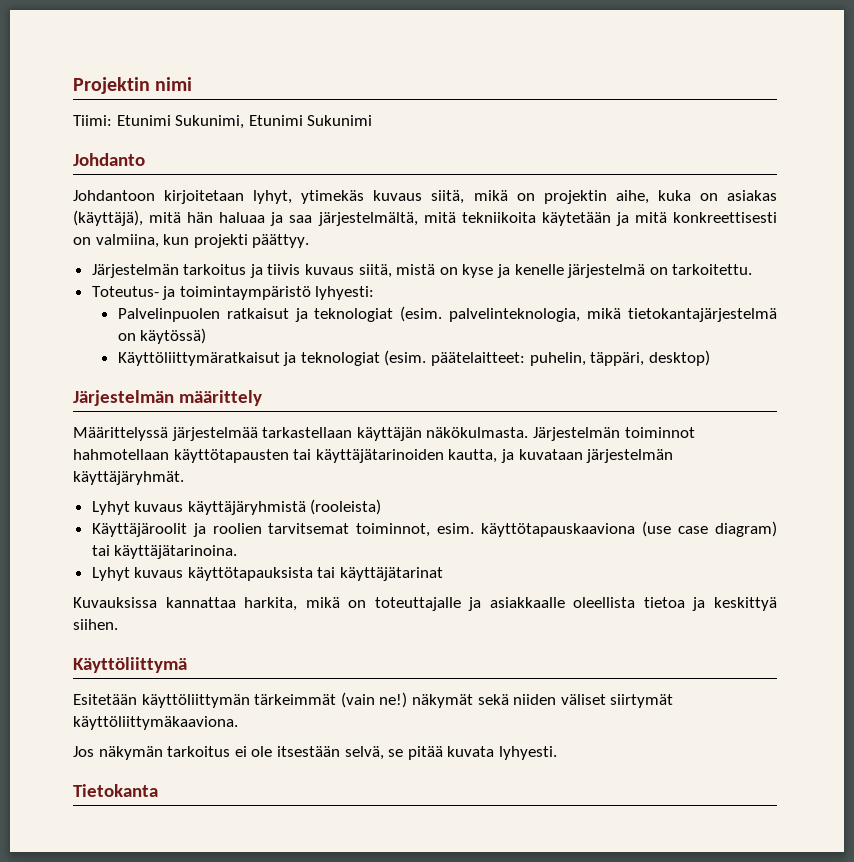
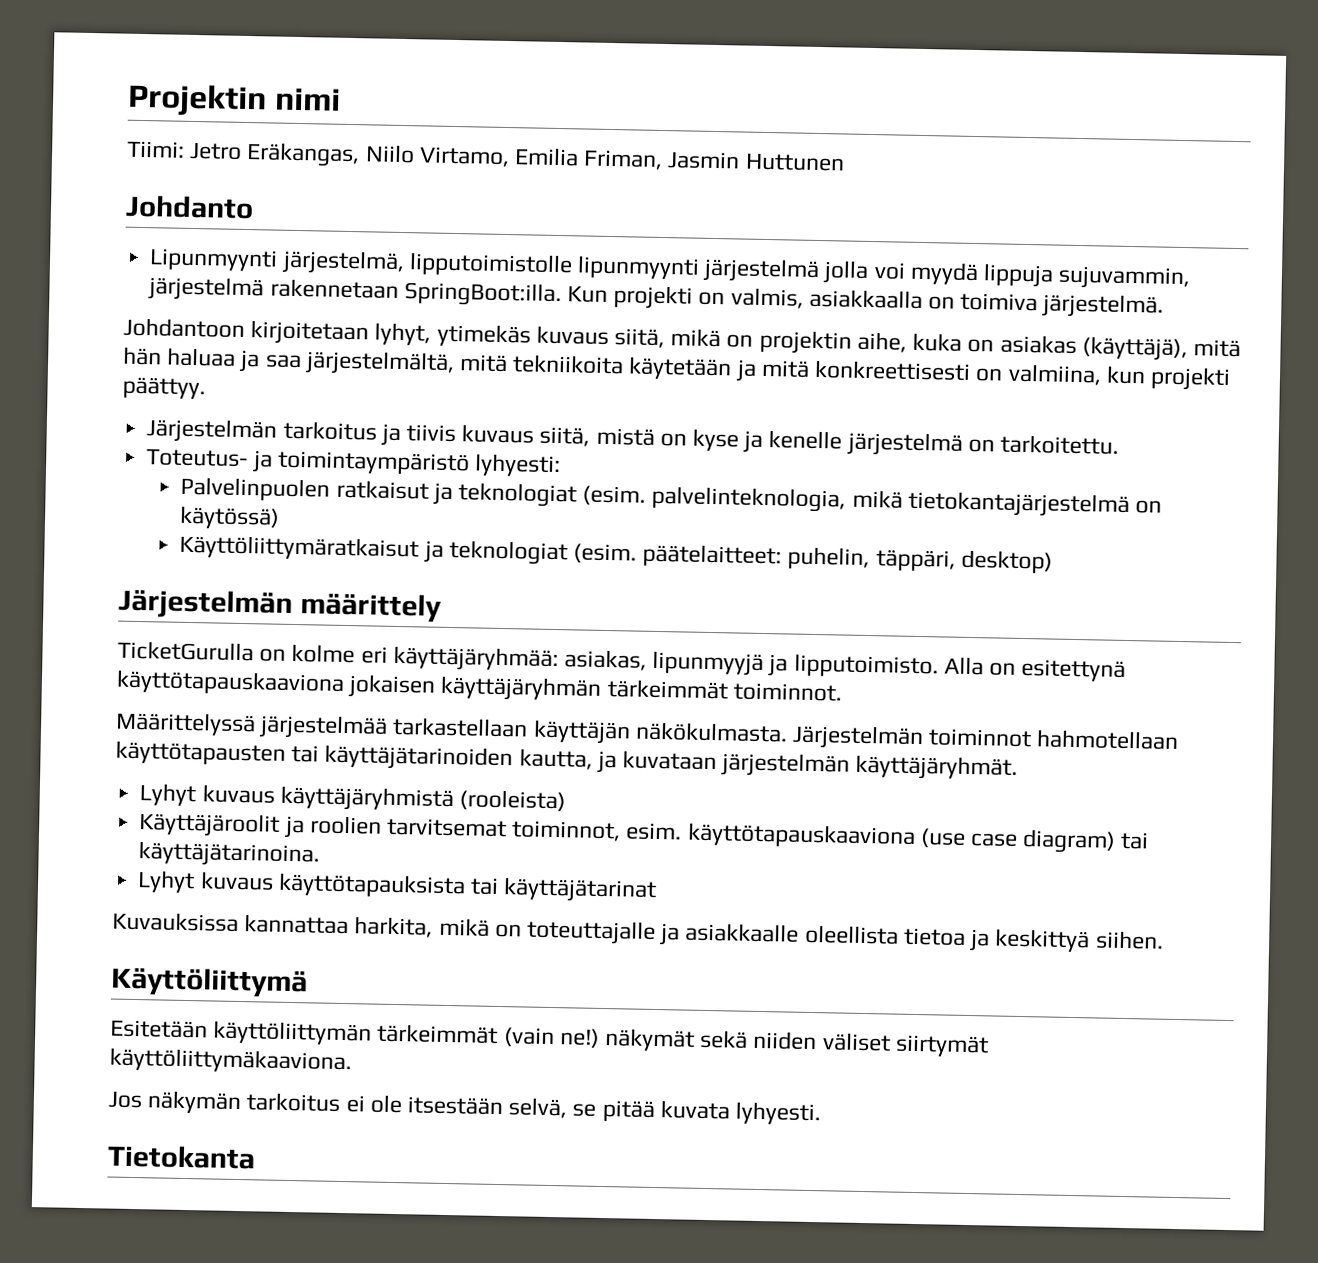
- Tiimi: Etunimi Sukunimi, Etunimi Sukunimi
+ Tiimi: Jetro Eräkangas, Niilo Virtamo, Emilia Friman, Jasmin Huttunen
  Johdanto
+ Lipunmyynti järjestelmä, lipputoimistolle lipunmyynti järjestelmä jolla voi myydä lippuja sujuvammin, järjestelmä rakennetaan SpringBoot:illa. Kun projekti on valmis, asiakkaalla on toimiva järjestelmä.
+ TicketGurulla on kolme eri käyttäjäryhmää: asiakas, lipunmyyjä ja lipputoimisto. Alla on esitettynä käyttötapauskaaviona jokaisen käyttäjäryhmän tärkeimmät toiminnot.

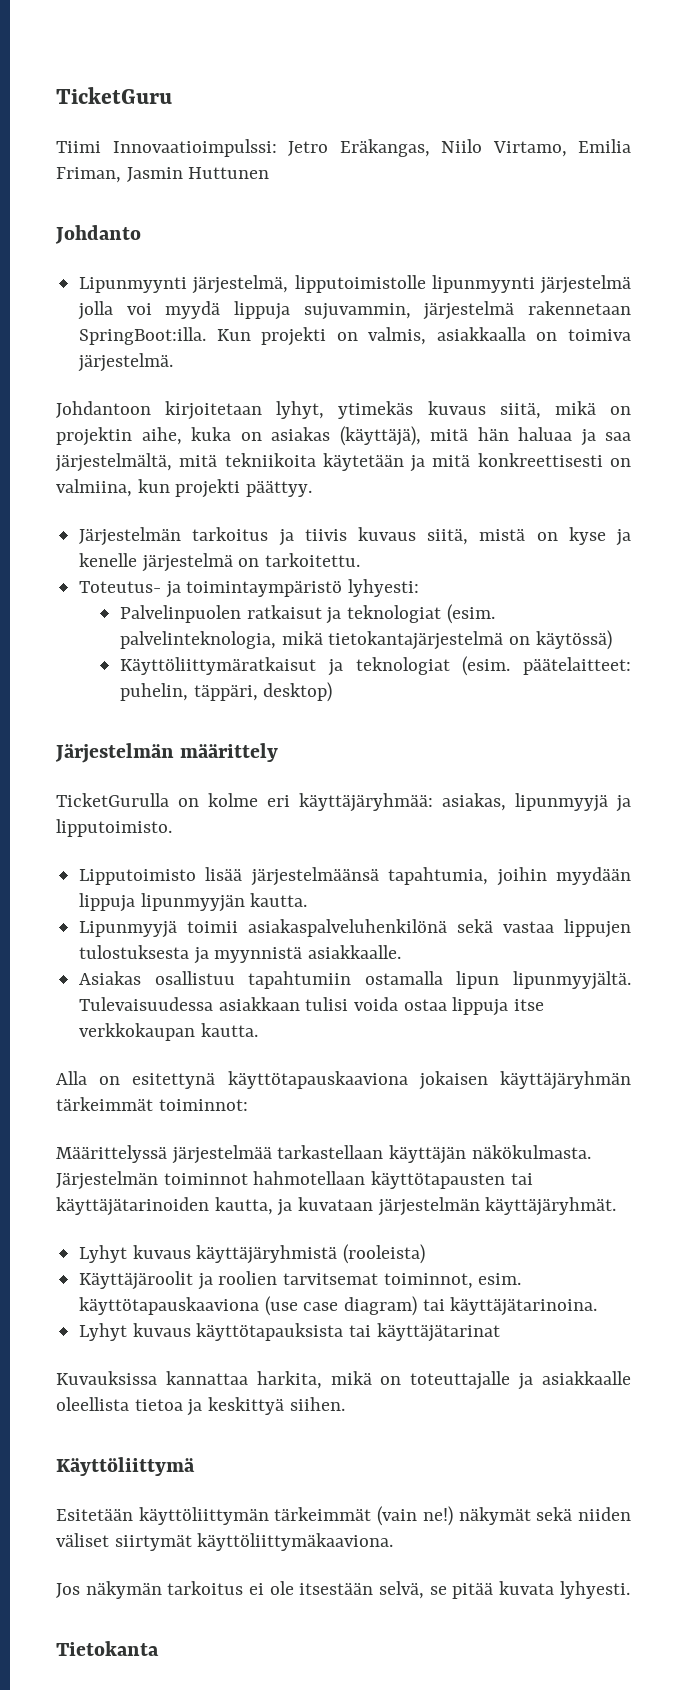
- Projektin nimi
- Tiimi: Jetro Eräkangas, Niilo Virtamo, Emilia Friman, Jasmin Huttunen
+ TicketGuru
+ Tiimi Innovaatioimpulssi: Jetro Eräkangas, Niilo Virtamo, Emilia Friman, Jasmin Huttunen
- TicketGurulla on kolme eri käyttäjäryhmää: asiakas, lipunmyyjä ja lipputoimisto. Alla on esitettynä käyttötapauskaaviona jokaisen käyttäjäryhmän tärkeimmät toiminnot.
+ TicketGurulla on kolme eri käyttäjäryhmää: asiakas, lipunmyyjä ja lipputoimisto.
+ Lipputoimisto lisää järjestelmäänsä tapahtumia, joihin myydään lippuja lipunmyyjän kautta.
+ Lipunmyyjä toimii asiakaspalveluhenkilönä sekä vastaa lippujen tulostuksesta ja myynnistä asiakkaalle.
+ Asiakas osallistuu tapahtumiin ostamalla lipun lipunmyyjältä. Tulevaisuudessa asiakkaan tulisi voida ostaa lippuja itse verkkokaupan kautta.
+ Alla on esitettynä käyttötapauskaaviona jokaisen käyttäjäryhmän tärkeimmät toiminnot:

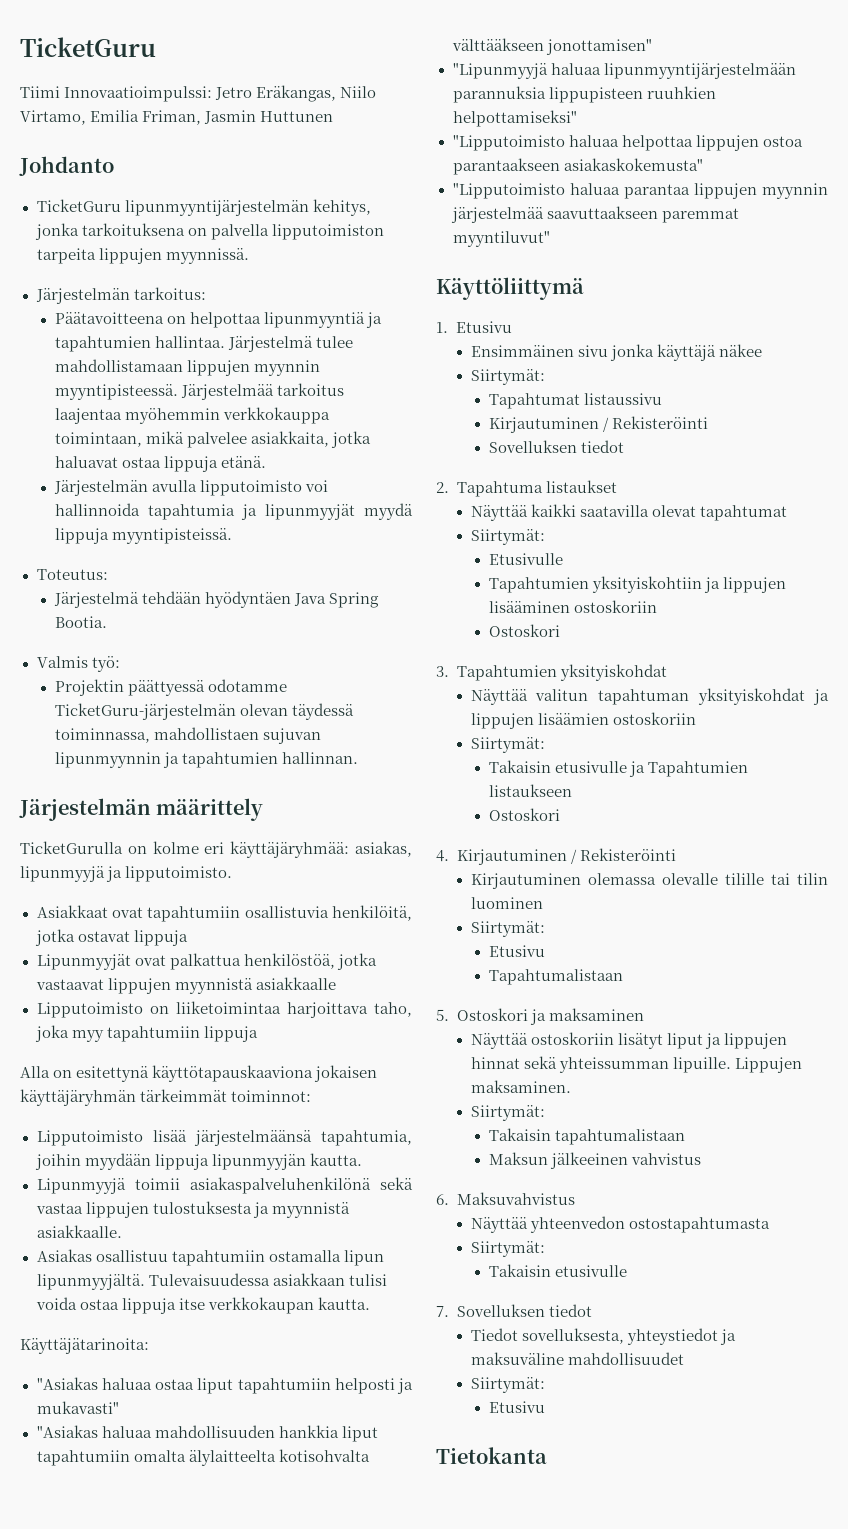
- Lipunmyynti järjestelmä, lipputoimistolle lipunmyynti järjestelmä jolla voi myydä lippuja sujuvammin, järjestelmä rakennetaan SpringBoot:illa. Kun projekti on valmis, asiakkaalla on toimiva järjestelmä.
- Johdantoon kirjoitetaan lyhyt, ytimekäs kuvaus siitä, mikä on projektin aihe, kuka on asiakas (käyttäjä), mitä hän haluaa ja saa järjestelmältä, mitä tekniikoita käytetään ja mitä konkreettisesti on valmiina, kun projekti päättyy.
- Järjestelmän tarkoitus ja tiivis kuvaus siitä, mistä on kyse ja kenelle järjestelmä on tarkoitettu.
- Toteutus- ja toimintaympäristö lyhyesti:
- Palvelinpuolen ratkaisut ja teknologiat (esim. palvelinteknologia, mikä tietokantajärjestelmä on käytössä)
- Käyttöliittymäratkaisut ja teknologiat (esim. päätelaitteet: puhelin, täppäri, desktop)
+ TicketGuru lipunmyyntijärjestelmän kehitys, jonka tarkoituksena on palvella lipputoimiston tarpeita lippujen myynnissä.
+ Järjestelmän tarkoitus:
+ Päätavoitteena on helpottaa lipunmyyntiä ja tapahtumien hallintaa. Järjestelmä tulee mahdollistamaan lippujen myynnin myyntipisteessä. Järjestelmää tarkoitus laajentaa myöhemmin verkkokauppa toimintaan, mikä palvelee asiakkaita, jotka haluavat ostaa lippuja etänä.
+ Järjestelmän avulla lipputoimisto voi hallinnoida tapahtumia ja lipunmyyjät myydä lippuja myyntipisteissä.
+ Toteutus:
+ Järjestelmä tehdään hyödyntäen Java Spring Bootia.
+ Valmis työ:
+ Projektin päättyessä odotamme TicketGuru-järjestelmän olevan täydessä toiminnassa, mahdollistaen sujuvan lipunmyynnin ja tapahtumien hallinnan.
+ Asiakkaat ovat tapahtumiin osallistuvia henkilöitä, jotka ostavat lippuja
+ Lipunmyyjät ovat palkattua henkilöstöä, jotka vastaavat lippujen myynnistä asiakkaalle
+ Lipputoimisto on liiketoimintaa harjoittava taho, joka myy tapahtumiin lippuja
+ Alla on esitettynä käyttötapauskaaviona jokaisen käyttäjäryhmän tärkeimmät toiminnot:
- Alla on esitettynä käyttötapauskaaviona jokaisen käyttäjäryhmän tärkeimmät toiminnot:
- Määrittelyssä järjestelmää tarkastellaan käyttäjän näkökulmasta. Järjestelmän toiminnot hahmotellaan käyttötapausten tai käyttäjätarinoiden kautta, ja kuvataan järjestelmän käyttäjäryhmät.
- Lyhyt kuvaus käyttäjäryhmistä (rooleista)
- Käyttäjäroolit ja roolien tarvitsemat toiminnot, esim. käyttötapauskaaviona (use case diagram) tai käyttäjätarinoina.
- Lyhyt kuvaus käyttötapauksista tai käyttäjätarinat
- Kuvauksissa kannattaa harkita, mikä on toteuttajalle ja asiakkaalle oleellista tietoa ja keskittyä siihen.
+ Käyttäjätarinoita:
+ "Asiakas haluaa ostaa liput tapahtumiin helposti ja mukavasti"
+ "Asiakas haluaa mahdollisuuden hankkia liput tapahtumiin omalta älylaitteelta kotisohvalta välttääkseen jonottamisen"
+ "Lipunmyyjä haluaa lipunmyyntijärjestelmään parannuksia lippupisteen ruuhkien helpottamiseksi"
+ "Lipputoimisto haluaa helpottaa lippujen ostoa parantaakseen asiakaskokemusta"
+ "Lipputoimisto haluaa parantaa lippujen myynnin järjestelmää saavuttaakseen paremmat myyntiluvut"
  Käyttöliittymä
- Esitetään käyttöliittymän tärkeimmät (vain ne!) näkymät sekä niiden väliset siirtymät käyttöliittymäkaaviona.
- Jos näkymän tarkoitus ei ole itsestään selvä, se pitää kuvata lyhyesti.
+ 1. Etusivu
+ Ensimmäinen sivu jonka käyttäjä näkee
+ Siirtymät:
+ Tapahtumat listaussivu
+ Kirjautuminen / Rekisteröinti
+ Sovelluksen tiedot
+ 2. Tapahtuma listaukset
+ Näyttää kaikki saatavilla olevat tapahtumat
+ Siirtymät:
+ Etusivulle
+ Tapahtumien yksityiskohtiin ja lippujen lisääminen ostoskoriin
+ Ostoskori
+ 3. Tapahtumien yksityiskohdat
+ Näyttää valitun tapahtuman yksityiskohdat ja lippujen lisäämien ostoskoriin
+ Siirtymät:
+ Takaisin etusivulle ja Tapahtumien listaukseen
+ Ostoskori
+ 4. Kirjautuminen / Rekisteröinti
+ Kirjautuminen olemassa olevalle tilille tai tilin luominen
+ Siirtymät:
+ Etusivu
+ Tapahtumalistaan
+ 5. Ostoskori ja maksaminen
+ Näyttää ostoskoriin lisätyt liput ja lippujen hinnat sekä yhteissumman lipuille. Lippujen maksaminen.
+ Siirtymät:
+ Takaisin tapahtumalistaan
+ Maksun jälkeeinen vahvistus
+ 6. Maksuvahvistus
+ Näyttää yhteenvedon ostostapahtumasta
+ Siirtymät:
+ Takaisin etusivulle
+ 7. Sovelluksen tiedot
+ Tiedot sovelluksesta, yhteystiedot ja maksuväline mahdollisuudet
+ Siirtymät:
+ Etusivu

